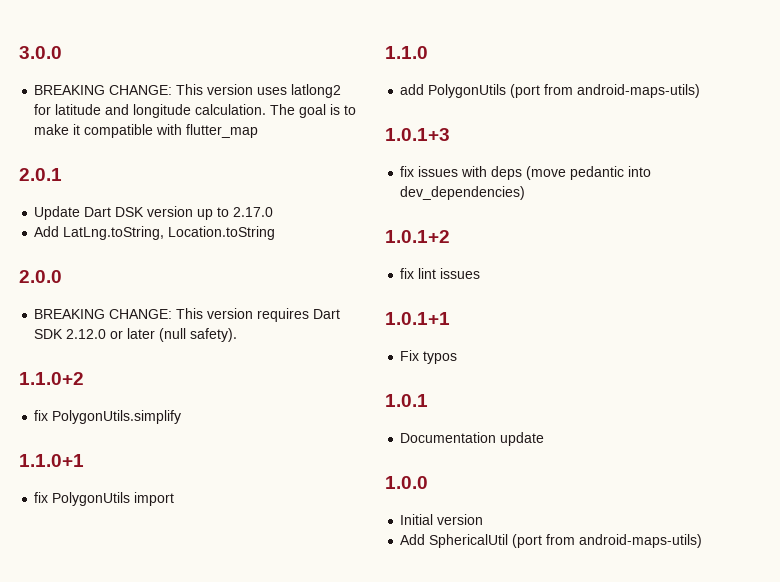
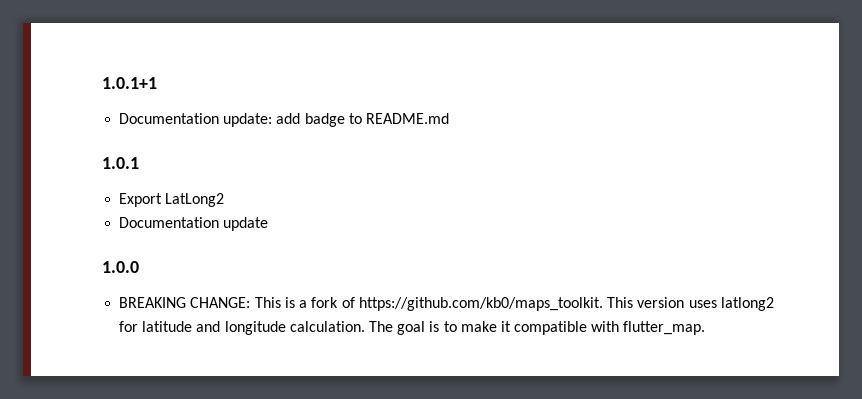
- 3.0.0
- BREAKING CHANGE: This version uses latlong2 for latitude and longitude calculation.
+ 1.0.1+1
+ Documentation update: add badge to README.md
+ 1.0.1
+ Export LatLong2
+ Documentation update
+ 1.0.0
+ BREAKING CHANGE: This is a fork of https://github.com/kb0/maps_toolkit. This version uses latlong2 for latitude and longitude calculation.
- The goal is to make it compatible with flutter_map
- 2.0.1
- Update Dart DSK version up to 2.17.0
- Add LatLng.toString, Location.toString
- 2.0.0
- BREAKING CHANGE: This version requires Dart SDK 2.12.0 or later (null safety).
- 1.1.0+2
- fix PolygonUtils.simplify
- 1.1.0+1
- fix PolygonUtils import
- 1.1.0
- add PolygonUtils (port from android-maps-utils)
- 1.0.1+3
- fix issues with deps (move pedantic into dev_dependencies)
- 1.0.1+2
- fix lint issues
- 1.0.1+1
- Fix typos
- 1.0.1
- Documentation update
- 1.0.0
- Initial version
- Add SphericalUtil (port from android-maps-utils)
+ The goal is to make it compatible with flutter_map.

